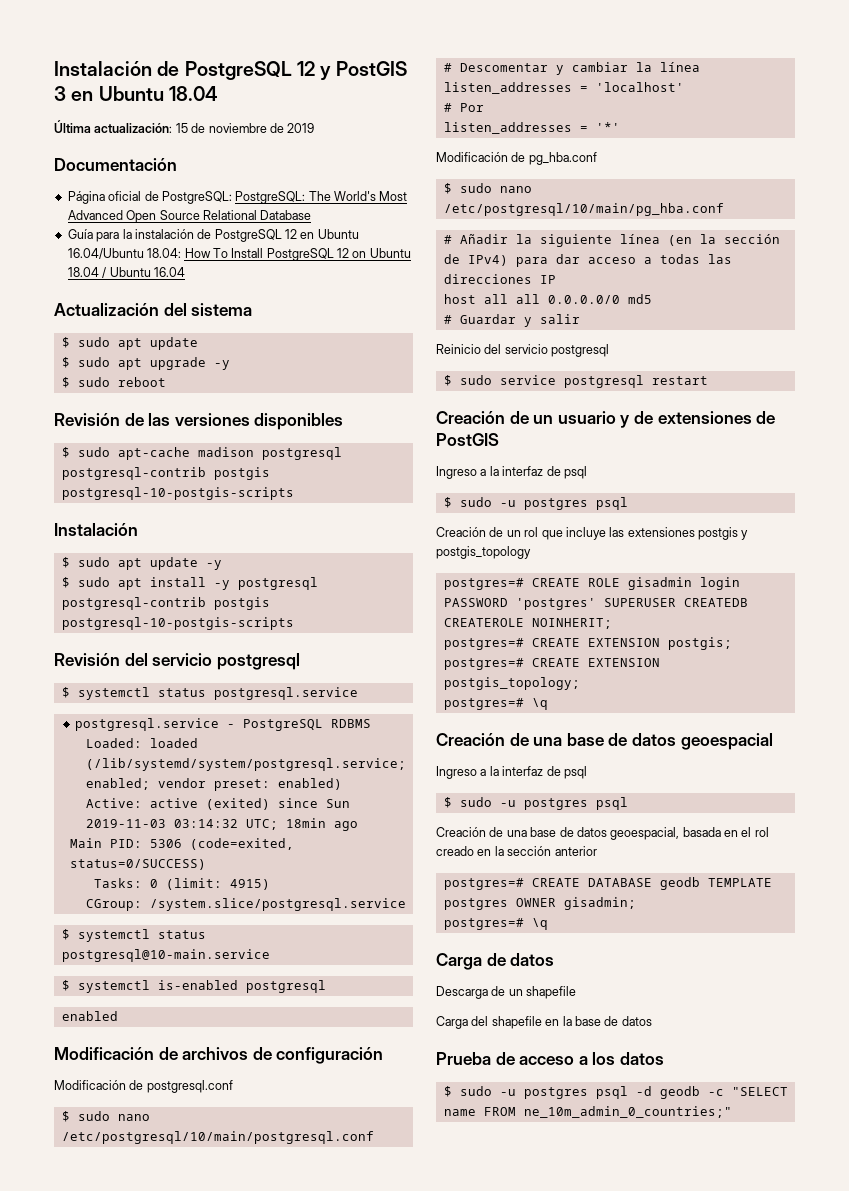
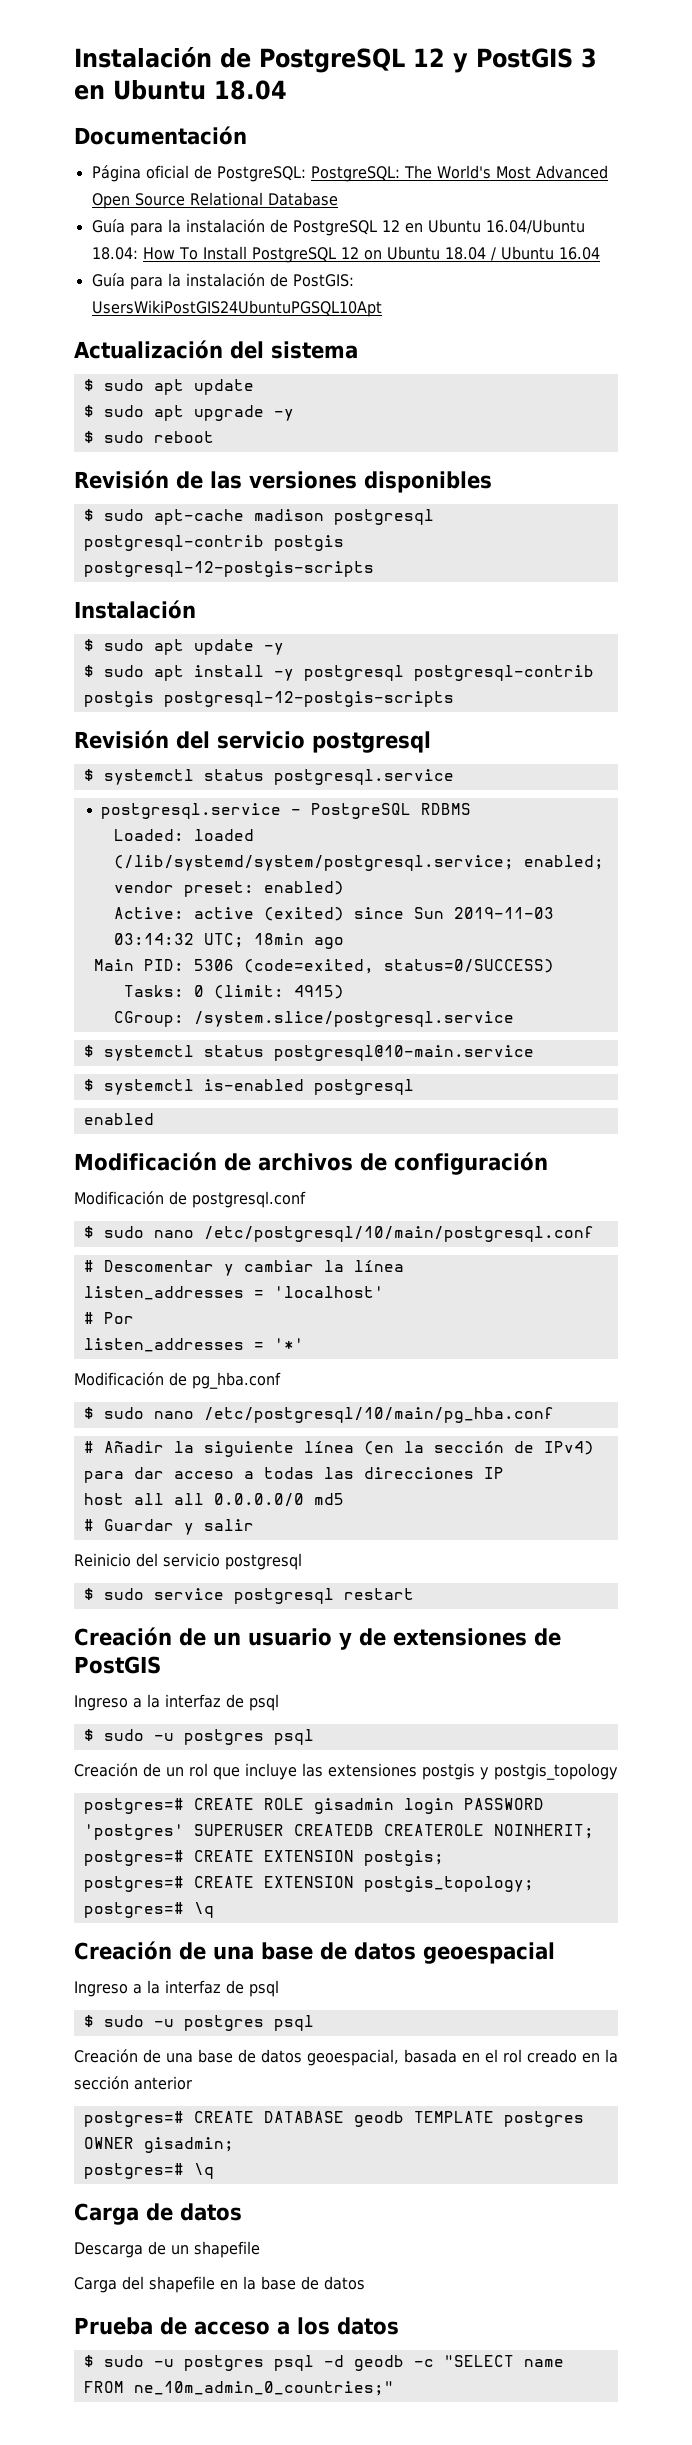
- Última actualización: 15 de noviembre de 2019
+ Guía para la instalación de PostGIS: UsersWikiPostGIS24UbuntuPGSQL10Apt
- $ sudo apt-cache madison postgresql postgresql-contrib postgis postgresql-10-postgis-scripts
+ $ sudo apt-cache madison postgresql postgresql-contrib postgis postgresql-12-postgis-scripts
- $ sudo apt install -y postgresql postgresql-contrib postgis postgresql-10-postgis-scripts
+ $ sudo apt install -y postgresql postgresql-contrib postgis postgresql-12-postgis-scripts

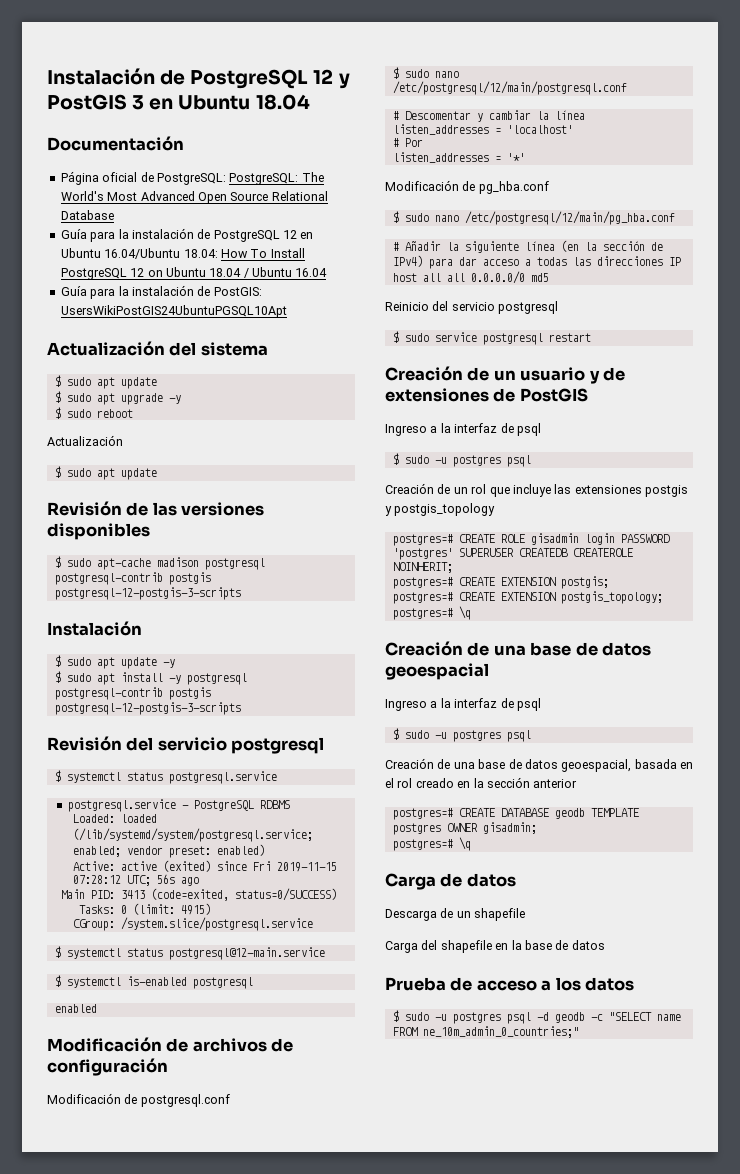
  $ sudo reboot
+ Actualización
+ $ sudo apt update
- $ sudo apt-cache madison postgresql postgresql-contrib postgis postgresql-12-postgis-scripts
+ $ sudo apt-cache madison postgresql postgresql-contrib postgis postgresql-12-postgis-3-scripts
- $ sudo apt install -y postgresql postgresql-contrib postgis postgresql-12-postgis-scripts
+ $ sudo apt install -y postgresql postgresql-contrib postgis postgresql-12-postgis-3-scripts
- Active: active (exited) since Sun 2019-11-03 03:14:32 UTC; 18min ago
+ Active: active (exited) since Fri 2019-11-15 07:28:12 UTC; 56s ago
- Main PID: 5306 (code=exited, status=0/SUCCESS)
+ Main PID: 3413 (code=exited, status=0/SUCCESS)
- $ systemctl status postgresql@10-main.service
+ $ systemctl status postgresql@12-main.service
- $ sudo nano /etc/postgresql/10/main/postgresql.conf
+ $ sudo nano /etc/postgresql/12/main/postgresql.conf
- $ sudo nano /etc/postgresql/10/main/pg_hba.conf
+ $ sudo nano /etc/postgresql/12/main/pg_hba.conf
- # Guardar y salir

